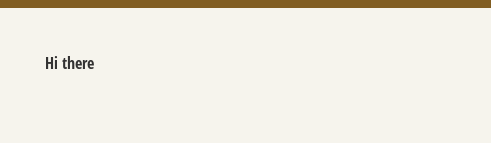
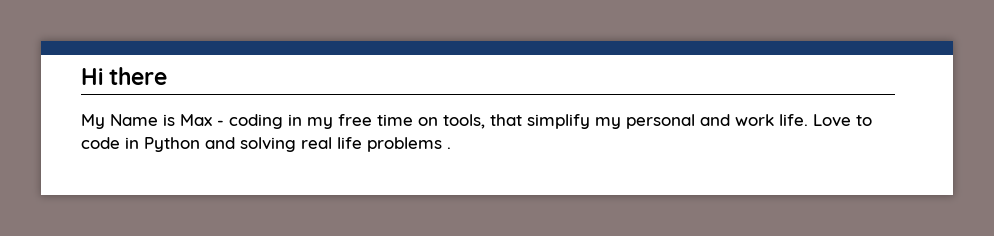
+ My Name is Max - coding in my free time on tools, that simplify my personal and work life. Love to code in Python and solving real life problems .

